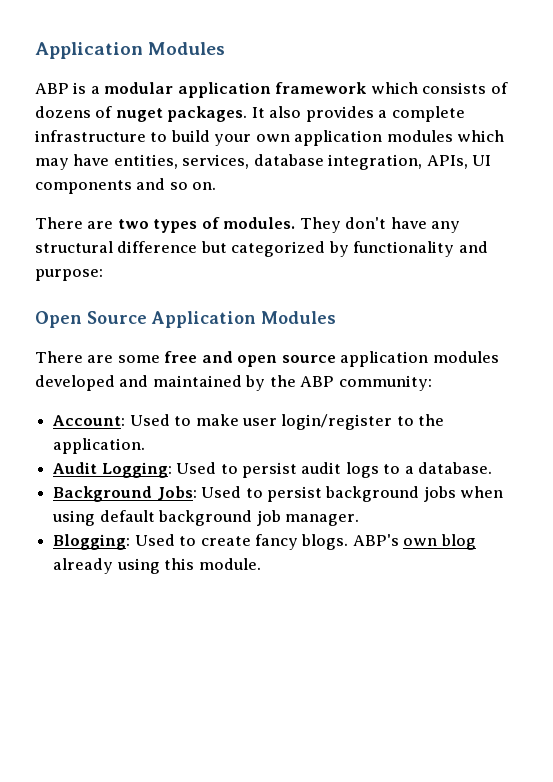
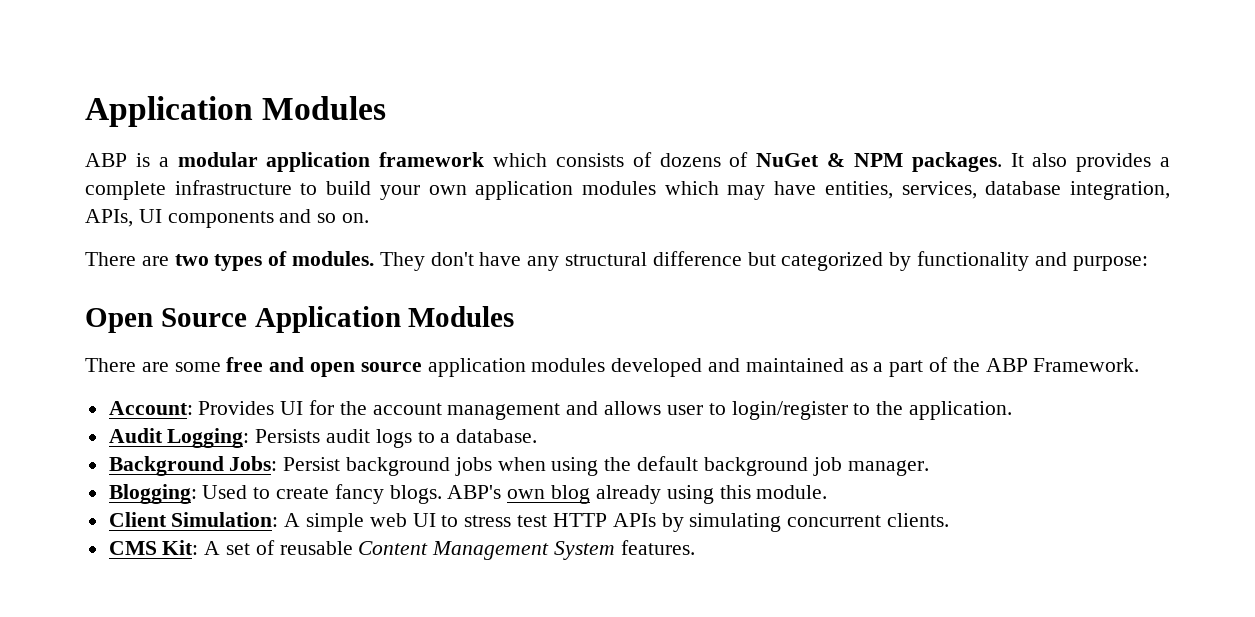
- ABP is a modular application framework which consists of dozens of nuget packages.
+ ABP is a modular application framework which consists of dozens of NuGet & NPM packages.
- There are some free and open source application modules developed and maintained by the ABP community:
+ There are some free and open source application modules developed and maintained as a part of the ABP Framework.
- Account: Used to make user login/register to the application.
+ Account: Provides UI for the account management and allows user to login/register to the application.
- Audit Logging: Used to persist audit logs to a database.
+ Audit Logging: Persists audit logs to a database.
- Background Jobs: Used to persist background jobs when using default background job manager.
+ Background Jobs: Persist background jobs when using the default background job manager.
+ Client Simulation: A simple web UI to stress test HTTP APIs by simulating concurrent clients.
+ CMS Kit: A set of reusable Content Management System features.

